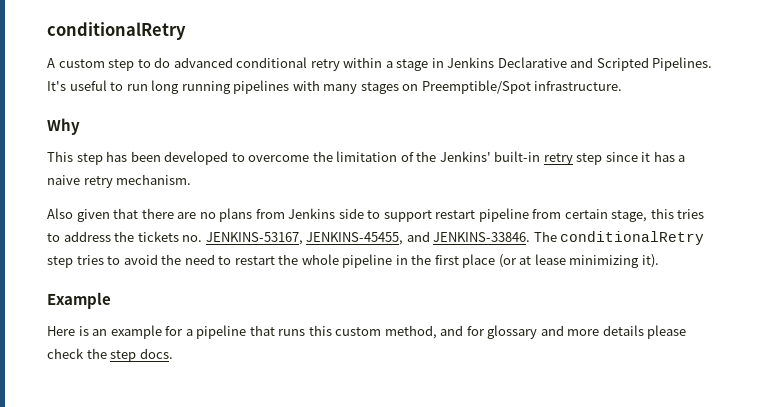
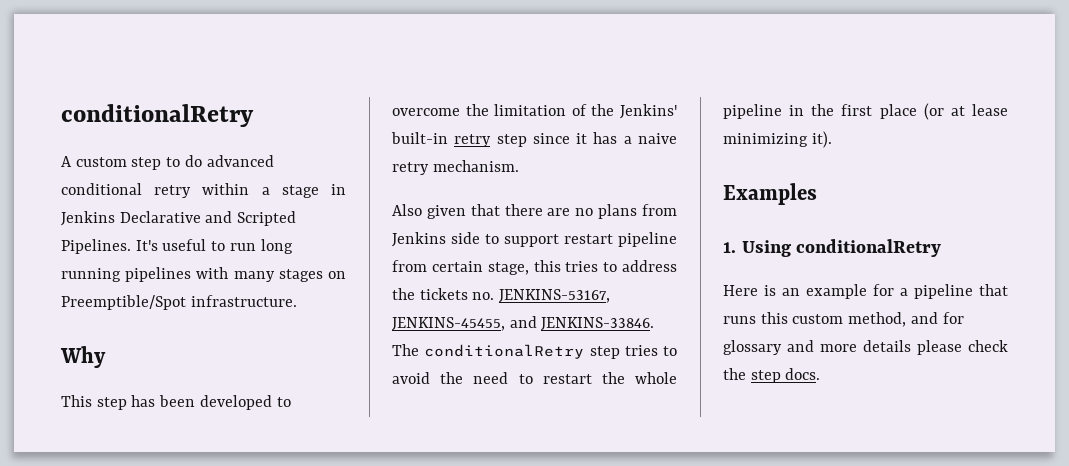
- Example
+ Examples
+ 1. Using conditionalRetry

